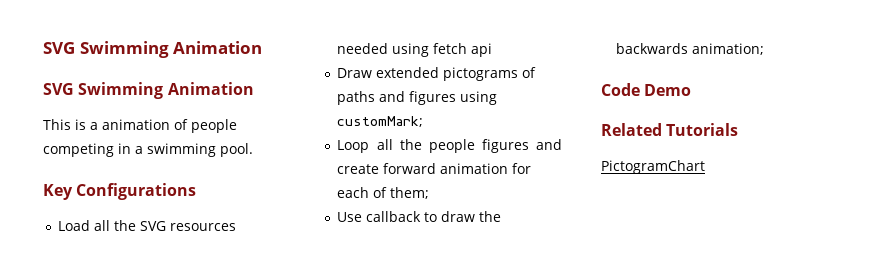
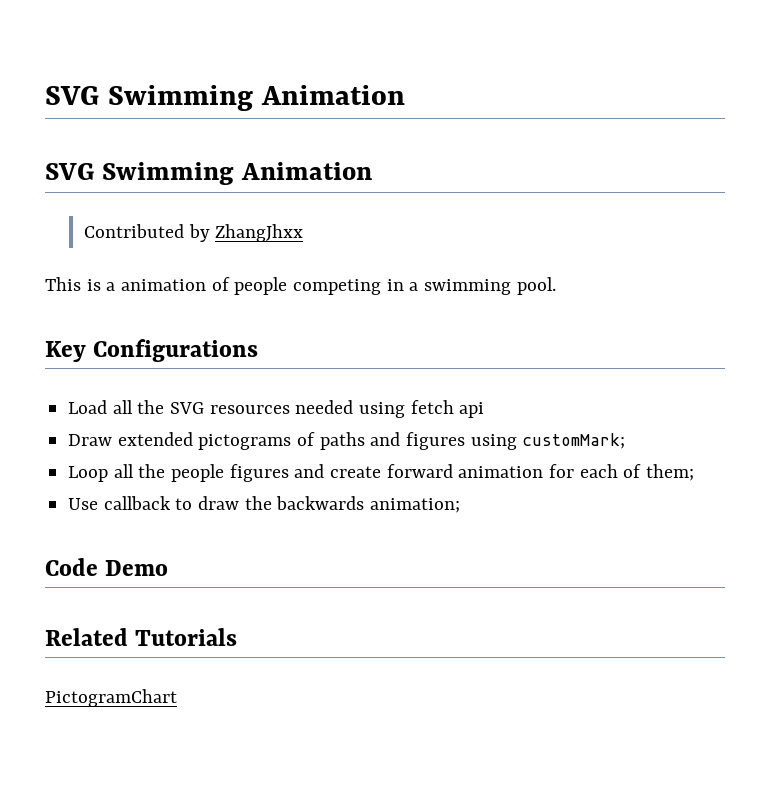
+ Contributed by ZhangJhxx

